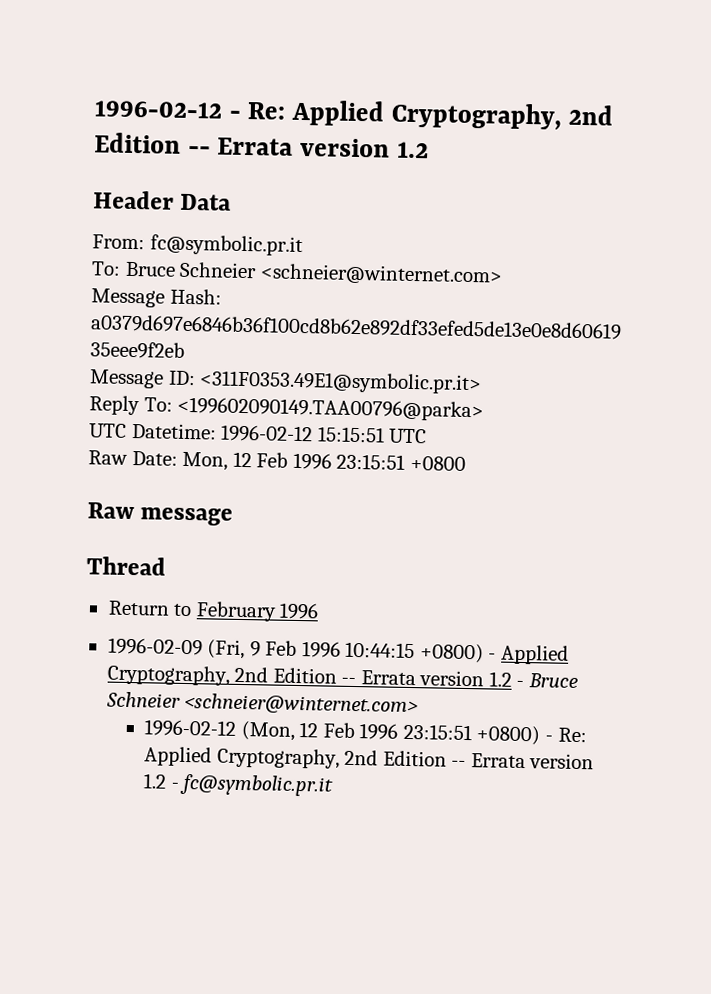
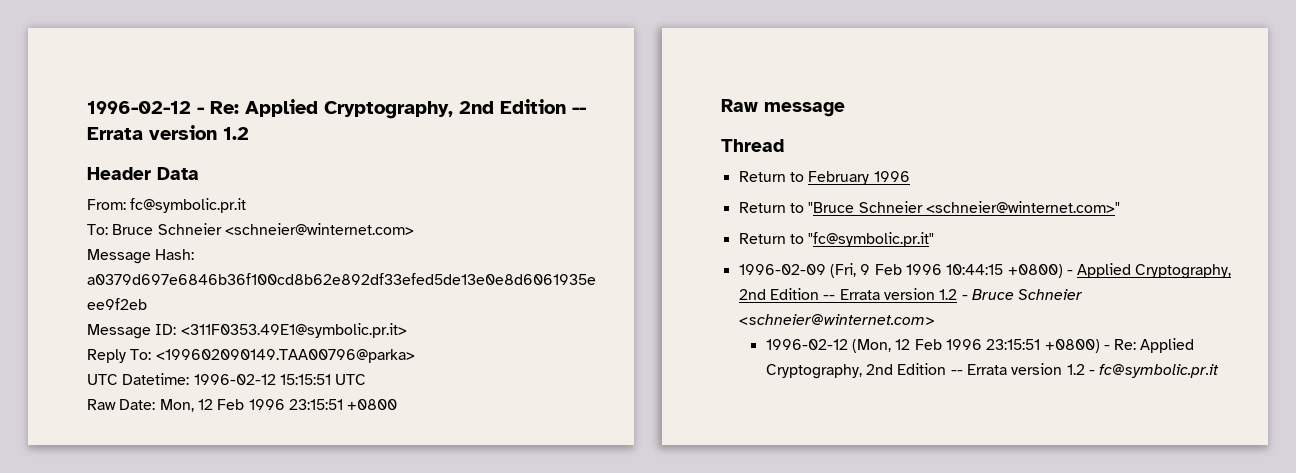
+ Return to "Bruce Schneier <schneier@winternet.com>"
+ Return to "fc@symbolic.pr.it"

